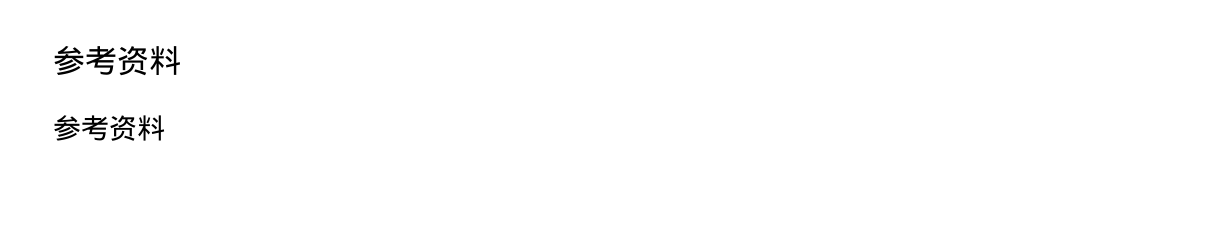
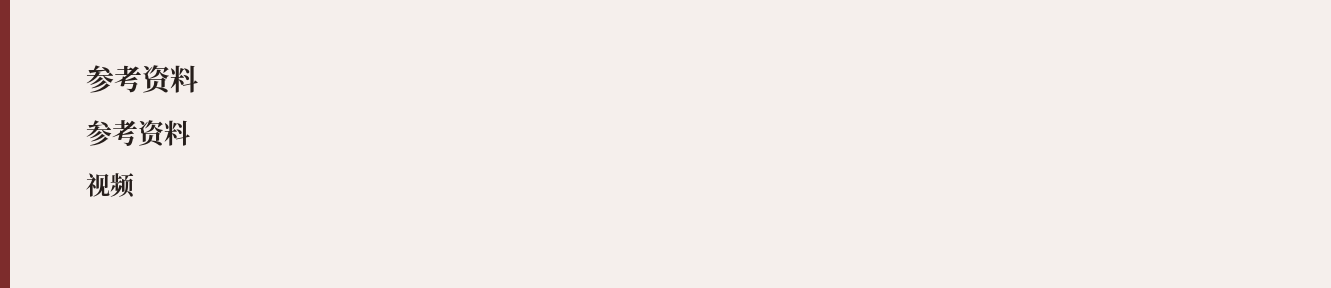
+ 视频

